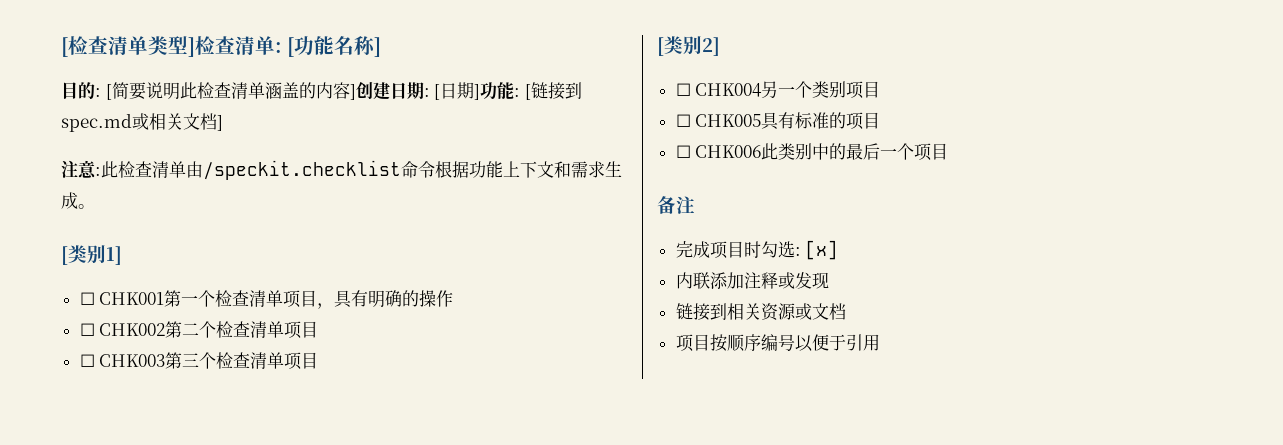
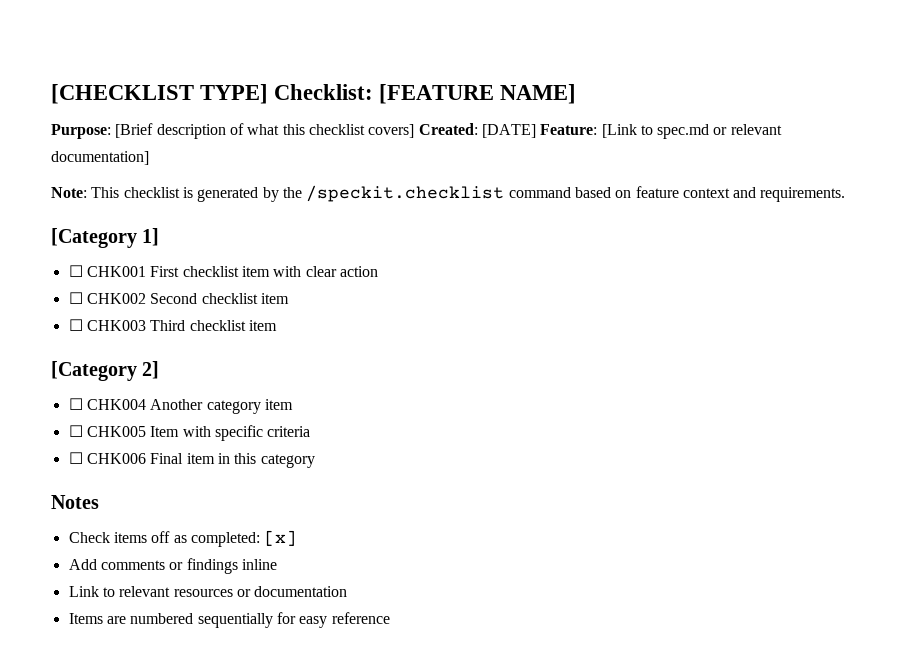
- [检查清单类型]检查清单: [功能名称]
- 目的: [简要说明此检查清单涵盖的内容]创建日期: [日期]功能: [链接到spec.md或相关文档]
- 注意:此检查清单由/speckit.checklist命令根据功能上下文和需求生成。
- [类别1]
- ☐ CHK001第一个检查清单项目，具有明确的操作
- ☐ CHK002第二个检查清单项目
- ☐ CHK003第三个检查清单项目
- [类别2]
+ [CHECKLIST TYPE] Checklist: [FEATURE NAME]
+ Purpose: [Brief description of what this checklist covers] Created: [DATE] Feature: [Link to spec.md or relevant documentation]
+ Note: This checklist is generated by the /speckit.checklist command based on feature context and requirements.
+ [Category 1]
+ ☐ CHK001 First checklist item with clear action
+ ☐ CHK002 Second checklist item
+ ☐ CHK003 Third checklist item
+ [Category 2]
- ☐ CHK004另一个类别项目
+ ☐ CHK004 Another category item
- ☐ CHK005具有标准的项目
- ☐ CHK006此类别中的最后一个项目
- 备注
- 完成项目时勾选: [x]
- 内联添加注释或发现
- 链接到相关资源或文档
- 项目按顺序编号以便于引用
+ ☐ CHK005 Item with specific criteria
+ ☐ CHK006 Final item in this category
+ Notes
+ Check items off as completed: [x]
+ Add comments or findings inline
+ Link to relevant resources or documentation
+ Items are numbered sequentially for easy reference

